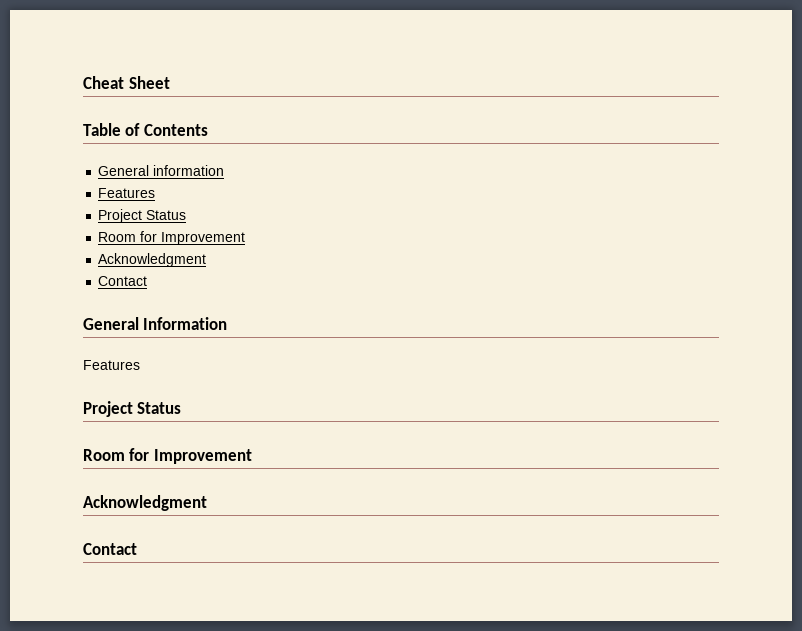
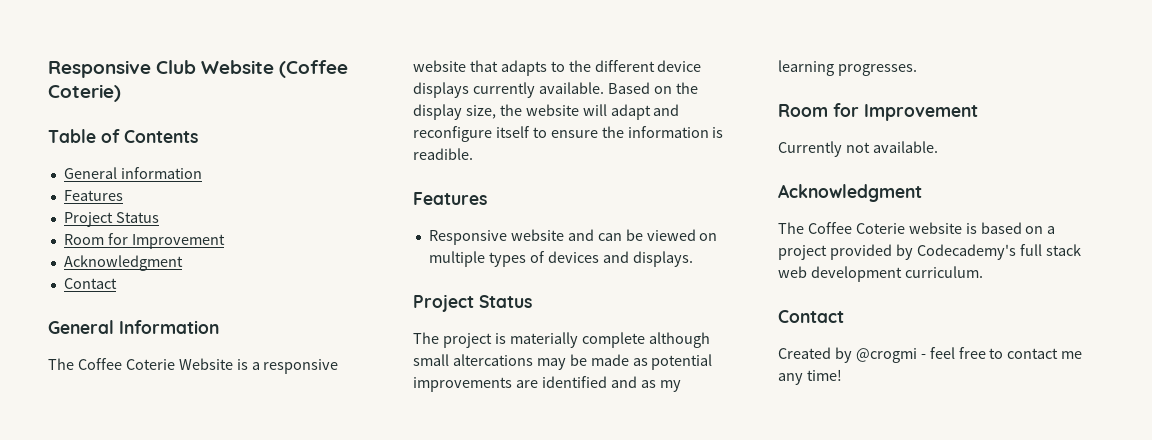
- Cheat Sheet
+ Responsive Club Website (Coffee Coterie)
  General Information
+ The Coffee Coterie Website is a responsive website that adapts to the different device displays currently available. Based on the display size, the website will adapt and reconfigure itself to ensure the information is readible.
  Features
+ Responsive website and can be viewed on multiple types of devices and displays.
  Project Status
+ The project is materially complete although small altercations may be made as potential improvements are identified and as my learning progresses.
  Room for Improvement
+ Currently not available.
  Acknowledgment
+ The Coffee Coterie website is based on a project provided by Codecademy's full stack web development curriculum.
  Contact
+ Created by @crogmi - feel free to contact me any time!

